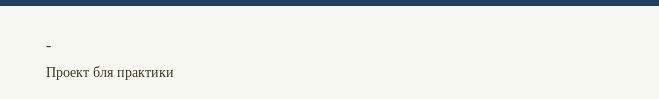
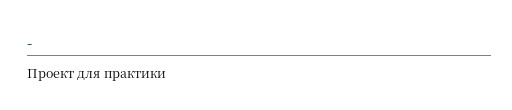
- Проект бля практики
+ Проект для практики

